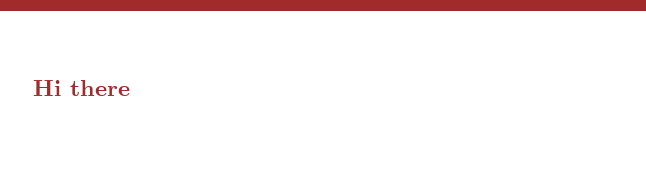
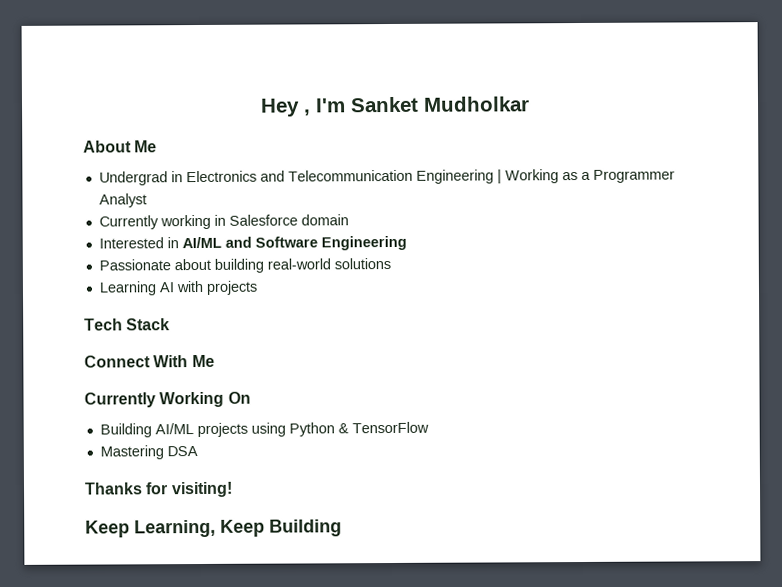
- Hi there
+ Hey , I'm Sanket Mudholkar
+ About Me
+ Undergrad in Electronics and Telecommunication Engineering | Working as a Programmer Analyst
+ Currently working in Salesforce domain
+ Interested in AI/ML and Software Engineering
+ Passionate about building real-world solutions
+ Learning AI with projects
+ Tech Stack
+ Connect With Me
+ Currently Working On
+ Building AI/ML projects using Python & TensorFlow
+ Mastering DSA
+ Thanks for visiting!
+ Keep Learning, Keep Building

